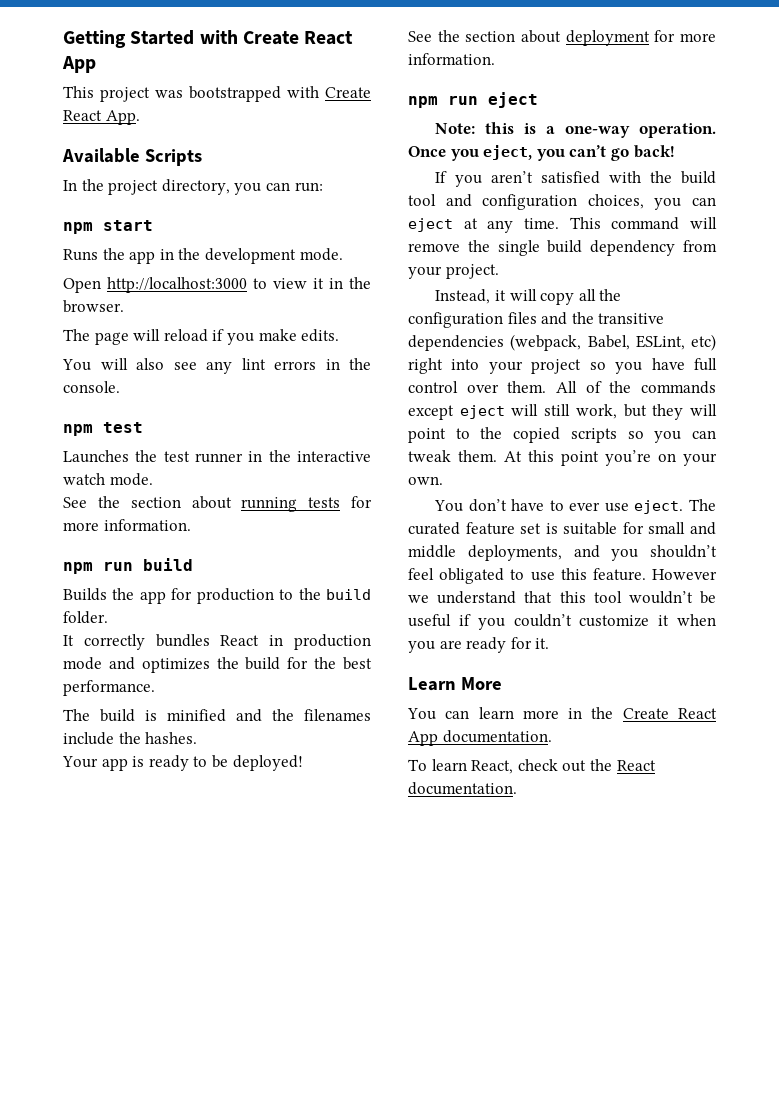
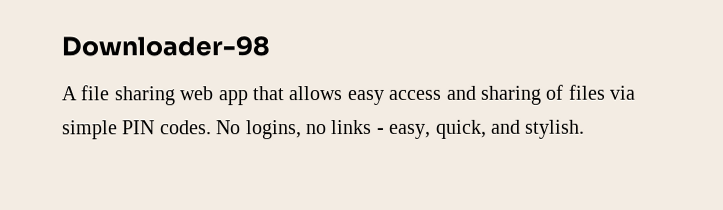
- Getting Started with Create React App
- This project was bootstrapped with Create React App.
- Available Scripts
- In the project directory, you can run:
- npm start
- Runs the app in the development mode.
- Open http://localhost:3000 to view it in the browser.
- The page will reload if you make edits.
- You will also see any lint errors in the console.
- npm test
- Launches the test runner in the interactive watch mode.
- See the section about running tests for more information.
- npm run build
- Builds the app for production to the build folder.
- It correctly bundles React in production mode and optimizes the build for the best performance.
- The build is minified and the filenames include the hashes.
- Your app is ready to be deployed!
- See the section about deployment for more information.
- npm run eject
- Note: this is a one-way operation. Once you eject, you can’t go back!
- If you aren’t satisfied with the build tool and configuration choices, you can eject at any time. This command will remove the single build dependency from your project.
- Instead, it will copy all the configuration files and the transitive dependencies (webpack, Babel, ESLint, etc) right into your project so you have full control over them. All of the commands except eject will still work, but they will point to the copied scripts so you can tweak them. At this point you’re on your own.
- You don’t have to ever use eject. The curated feature set is suitable for small and middle deployments, and you shouldn’t feel obligated to use this feature. However we understand that this tool wouldn’t be useful if you couldn’t customize it when you are ready for it.
- Learn More
- You can learn more in the Create React App documentation.
- To learn React, check out the React documentation.
+ Downloader-98
+ A file sharing web app that allows easy access and sharing of files via simple PIN codes. No logins, no links - easy, quick, and stylish.

